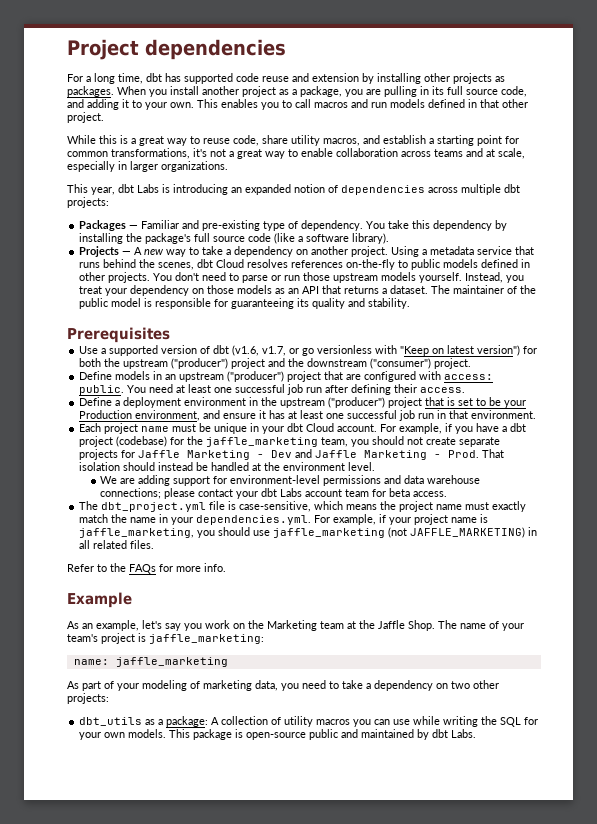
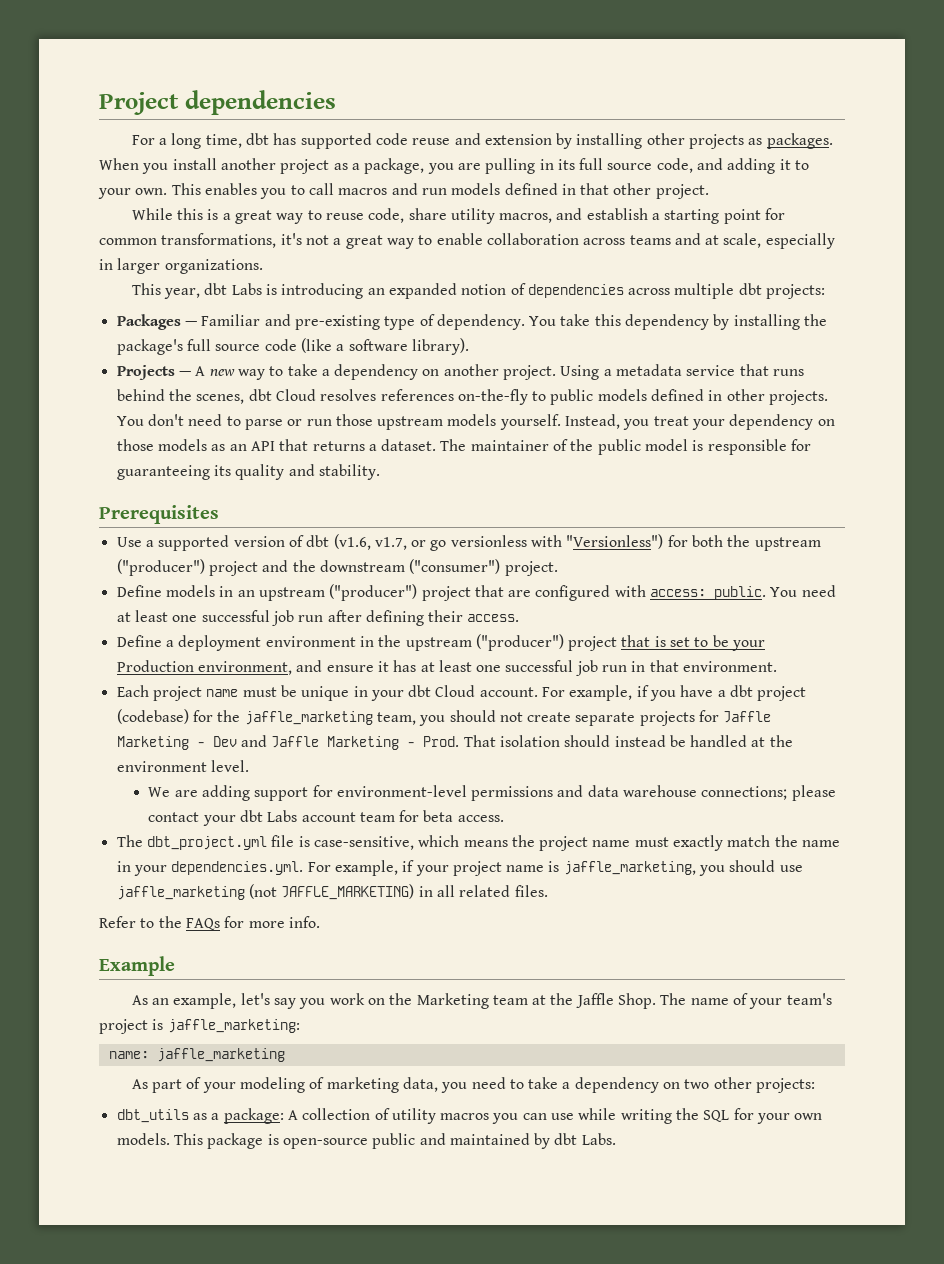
- Use a supported version of dbt (v1.6, v1.7, or go versionless with "Keep on latest version") for both the upstream ("producer") project and the downstream ("consumer") project.
+ Use a supported version of dbt (v1.6, v1.7, or go versionless with "Versionless") for both the upstream ("producer") project and the downstream ("consumer") project.

